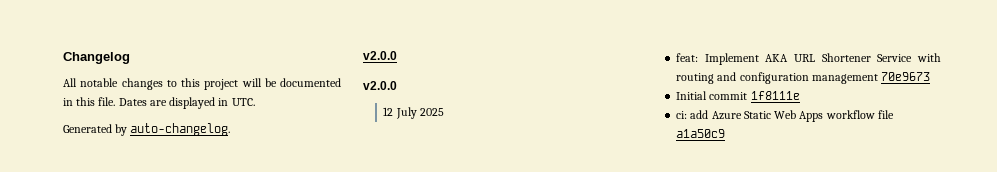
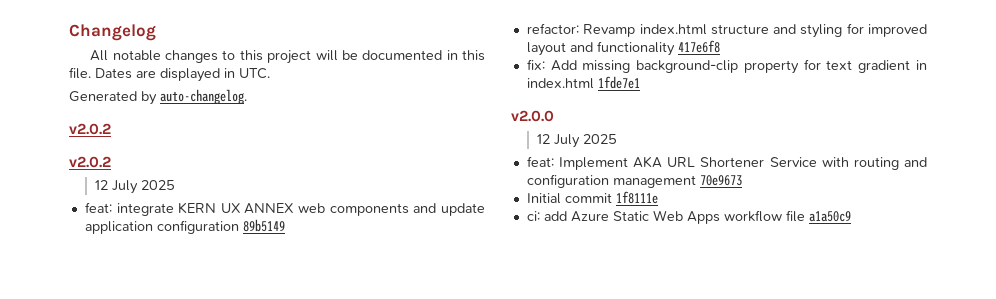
  Generated by auto-changelog.
- v2.0.0
+ v2.0.2
+ v2.0.2
+ 12 July 2025
+ feat: integrate KERN UX ANNEX web components and update application configuration 89b5149
+ refactor: Revamp index.html structure and styling for improved layout and functionality 417e6f8
+ fix: Add missing background-clip property for text gradient in index.html 1fde7e1

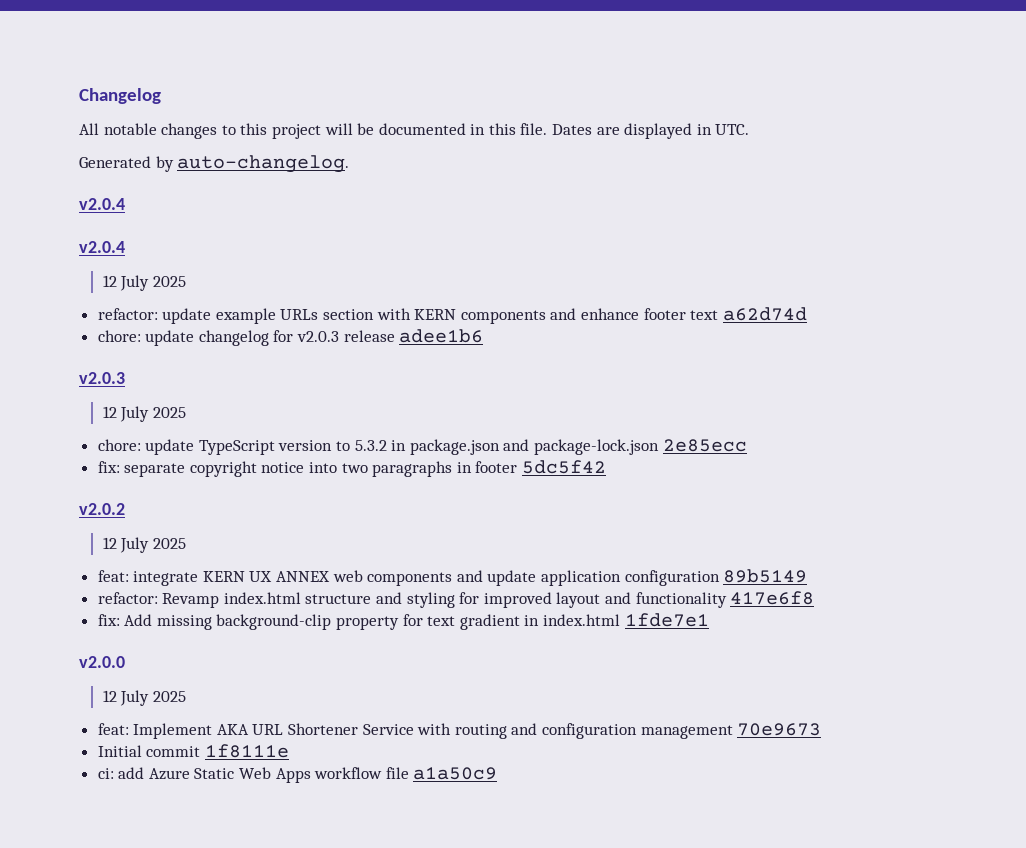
  Generated by auto-changelog.
- v2.0.2
+ v2.0.4
+ v2.0.4
+ 12 July 2025
+ refactor: update example URLs section with KERN components and enhance footer text a62d74d
+ chore: update changelog for v2.0.3 release adee1b6
+ v2.0.3
+ 12 July 2025
+ chore: update TypeScript version to 5.3.2 in package.json and package-lock.json 2e85ecc
+ fix: separate copyright notice into two paragraphs in footer 5dc5f42

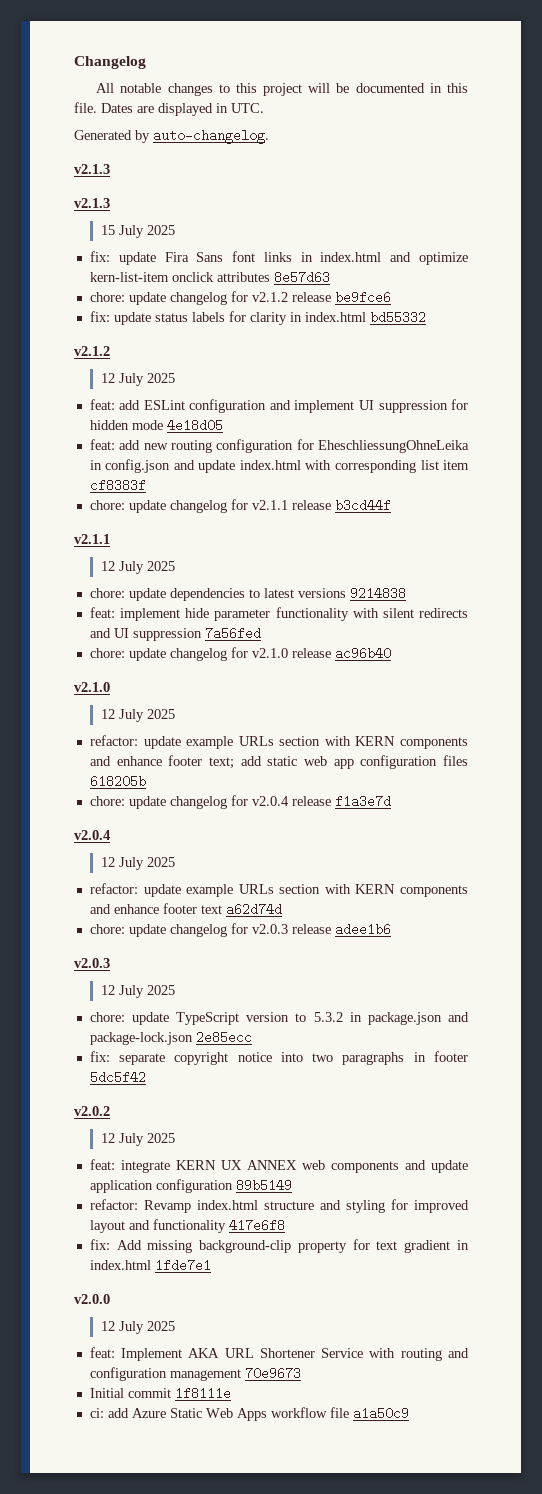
  Generated by auto-changelog.
- v2.0.4
+ v2.1.3
+ v2.1.3
+ 15 July 2025
+ fix: update Fira Sans font links in index.html and optimize kern-list-item onclick attributes 8e57d63
+ chore: update changelog for v2.1.2 release be9fce6
+ fix: update status labels for clarity in index.html bd55332
+ v2.1.2
+ 12 July 2025
+ feat: add ESLint configuration and implement UI suppression for hidden mode 4e18d05
+ feat: add new routing configuration for EheschliessungOhneLeika in config.json and update index.html with corresponding list item cf8383f
+ chore: update changelog for v2.1.1 release b3cd44f
+ v2.1.1
+ 12 July 2025
+ chore: update dependencies to latest versions 9214838
+ feat: implement hide parameter functionality with silent redirects and UI suppression 7a56fed
+ chore: update changelog for v2.1.0 release ac96b40
+ v2.1.0
+ 12 July 2025
+ refactor: update example URLs section with KERN components and enhance footer text; add static web app configuration files 618205b
+ chore: update changelog for v2.0.4 release f1a3e7d

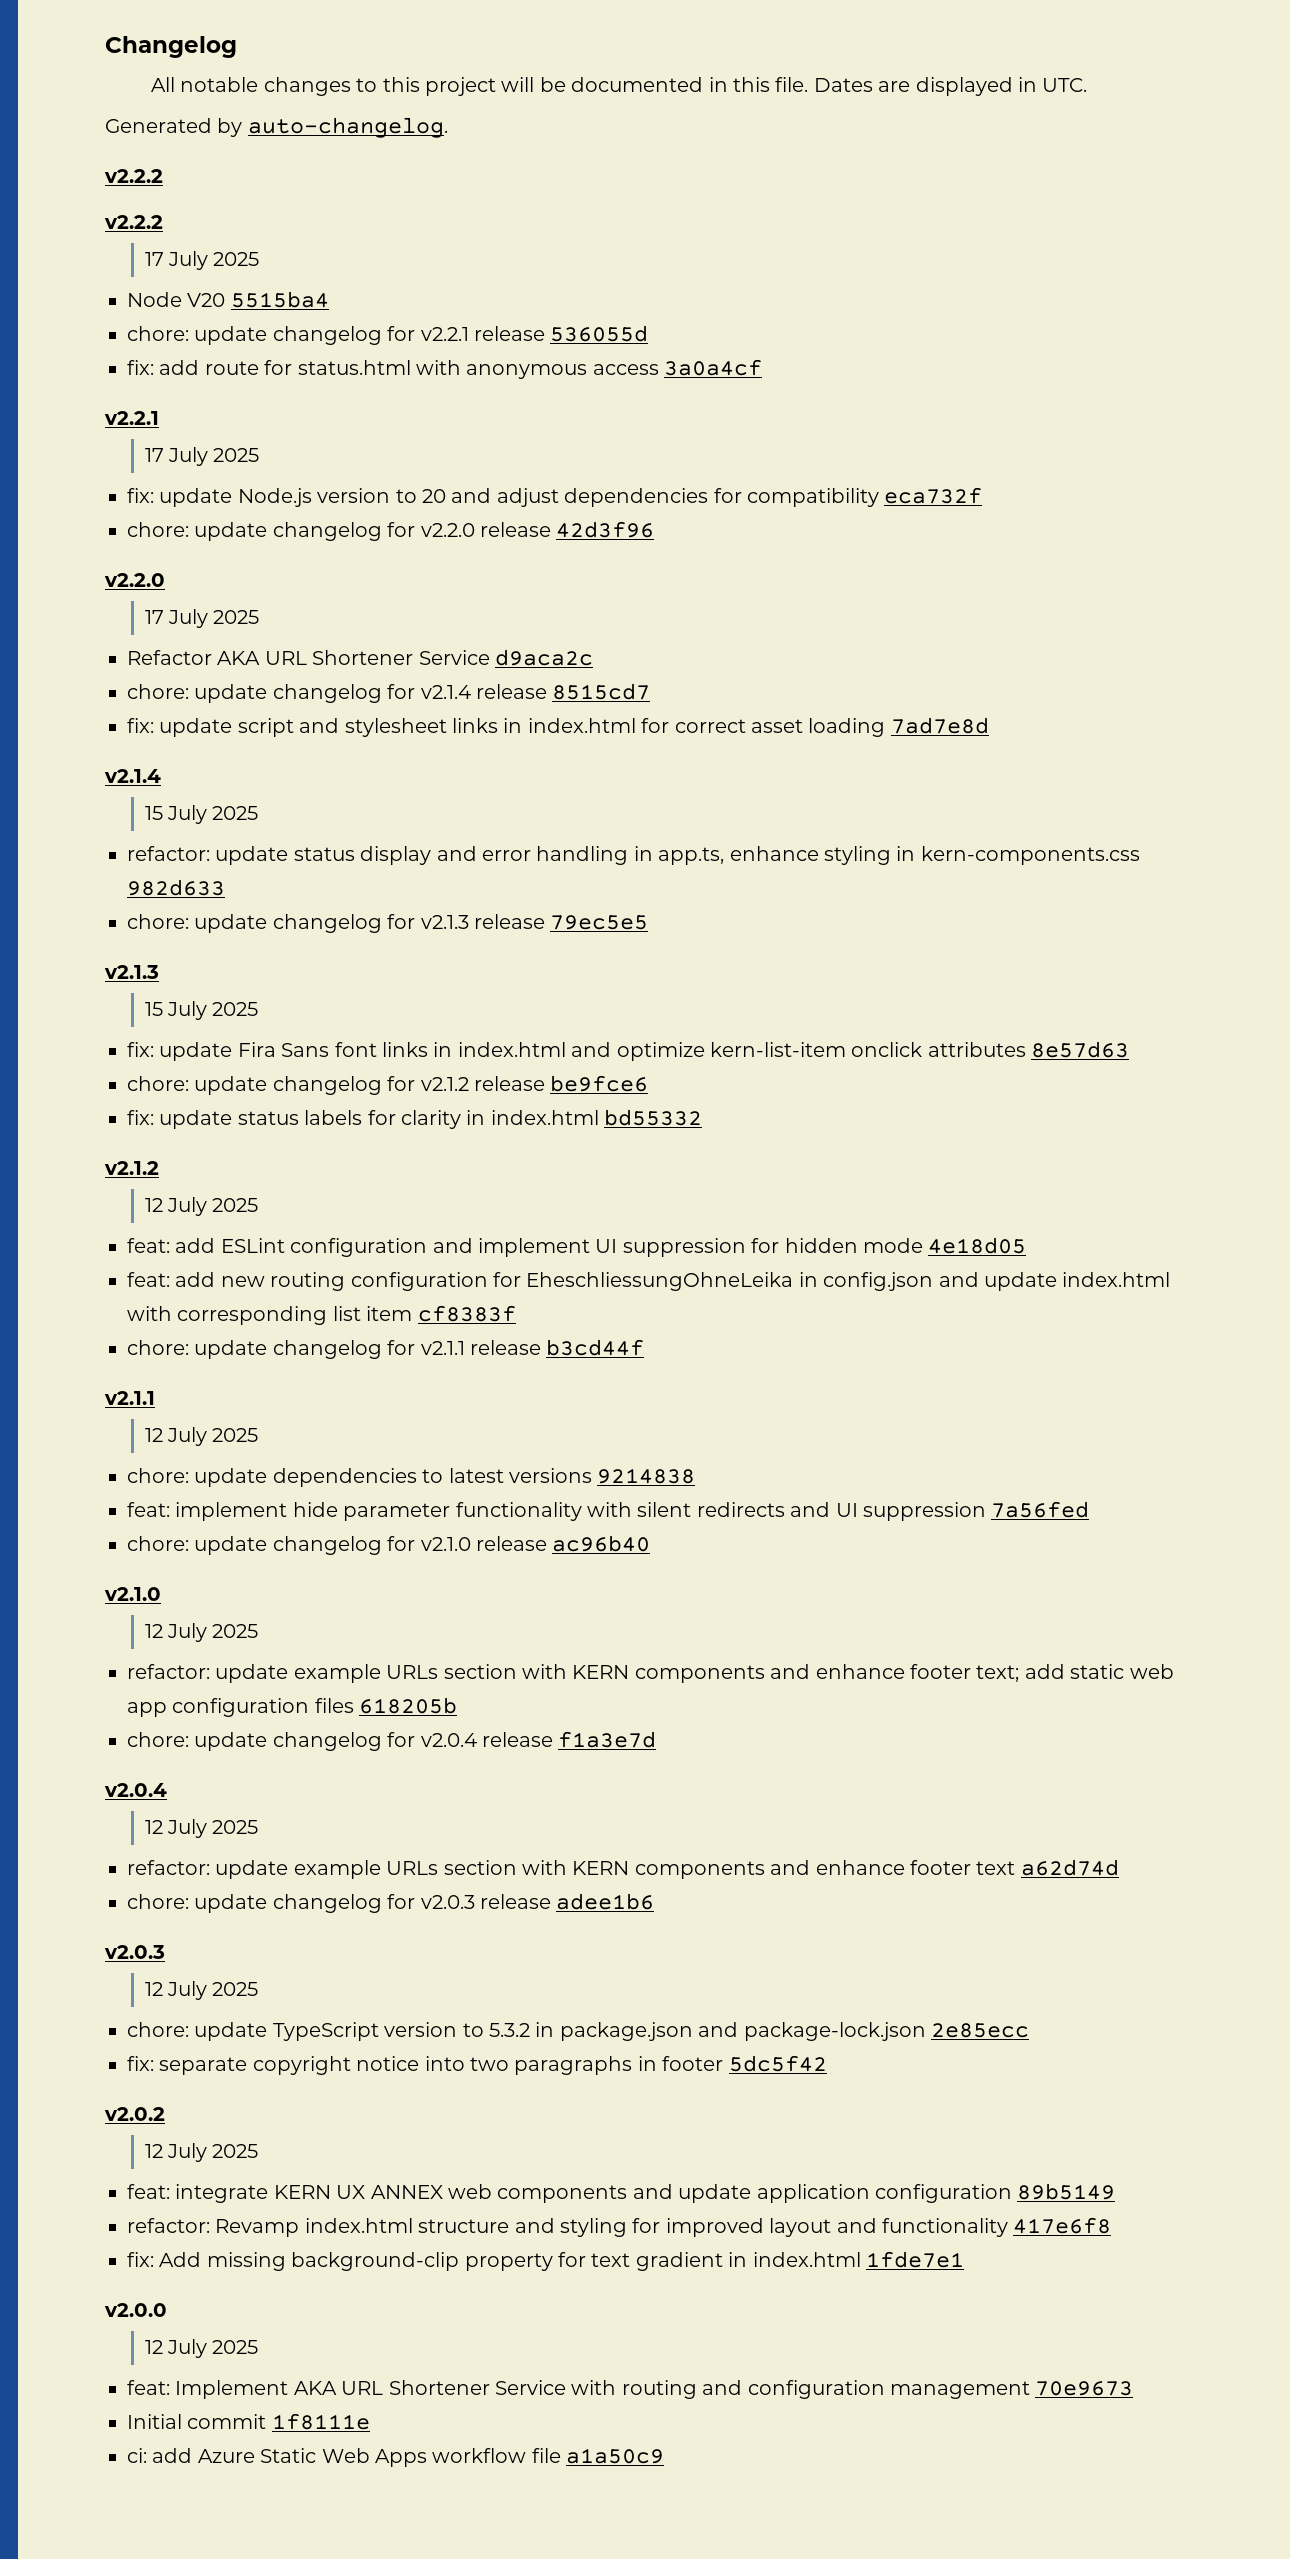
  Generated by auto-changelog.
- v2.1.3
+ v2.2.2
+ v2.2.2
+ 17 July 2025
+ Node V20 5515ba4
+ chore: update changelog for v2.2.1 release 536055d
+ fix: add route for status.html with anonymous access 3a0a4cf
+ v2.2.1
+ 17 July 2025
+ fix: update Node.js version to 20 and adjust dependencies for compatibility eca732f
+ chore: update changelog for v2.2.0 release 42d3f96
+ v2.2.0
+ 17 July 2025
+ Refactor AKA URL Shortener Service d9aca2c
+ chore: update changelog for v2.1.4 release 8515cd7
+ fix: update script and stylesheet links in index.html for correct asset loading 7ad7e8d
+ v2.1.4
+ 15 July 2025
+ refactor: update status display and error handling in app.ts, enhance styling in kern-components.css 982d633
+ chore: update changelog for v2.1.3 release 79ec5e5

